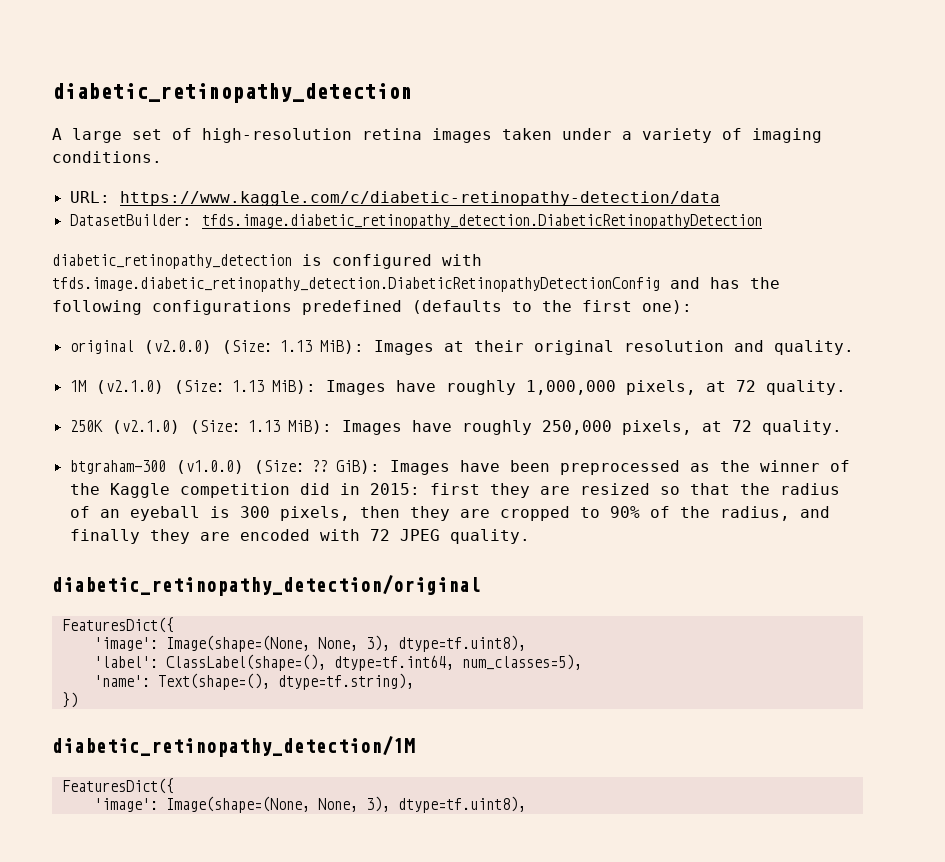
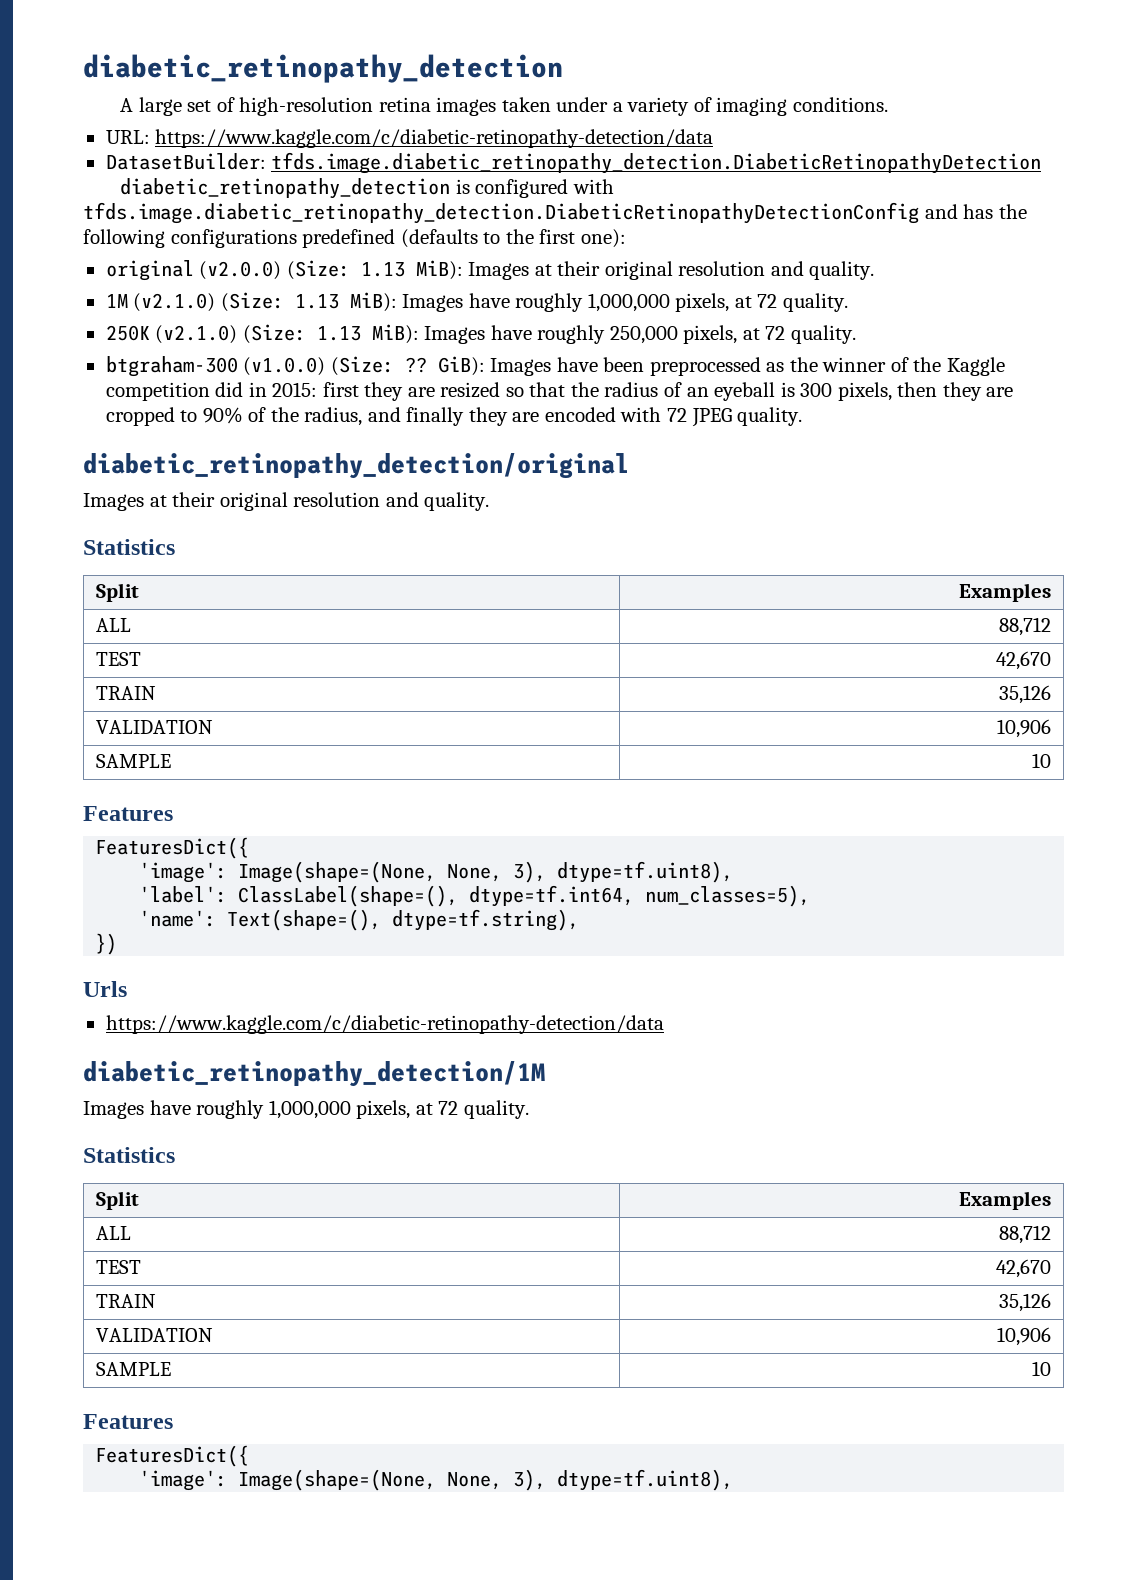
  diabetic_retinopathy_detection/original
+ Images at their original resolution and quality.
+ Statistics
+ Split | Examples
+ ALL | 88,712
+ TEST | 42,670
+ TRAIN | 35,126
+ VALIDATION | 10,906
+ SAMPLE | 10
+ Features
+ Urls
+ https://www.kaggle.com/c/diabetic-retinopathy-detection/data
  diabetic_retinopathy_detection/1M
+ Images have roughly 1,000,000 pixels, at 72 quality.
+ Statistics
+ Split | Examples
+ ALL | 88,712
+ TEST | 42,670
+ TRAIN | 35,126
+ VALIDATION | 10,906
+ SAMPLE | 10
+ Features

